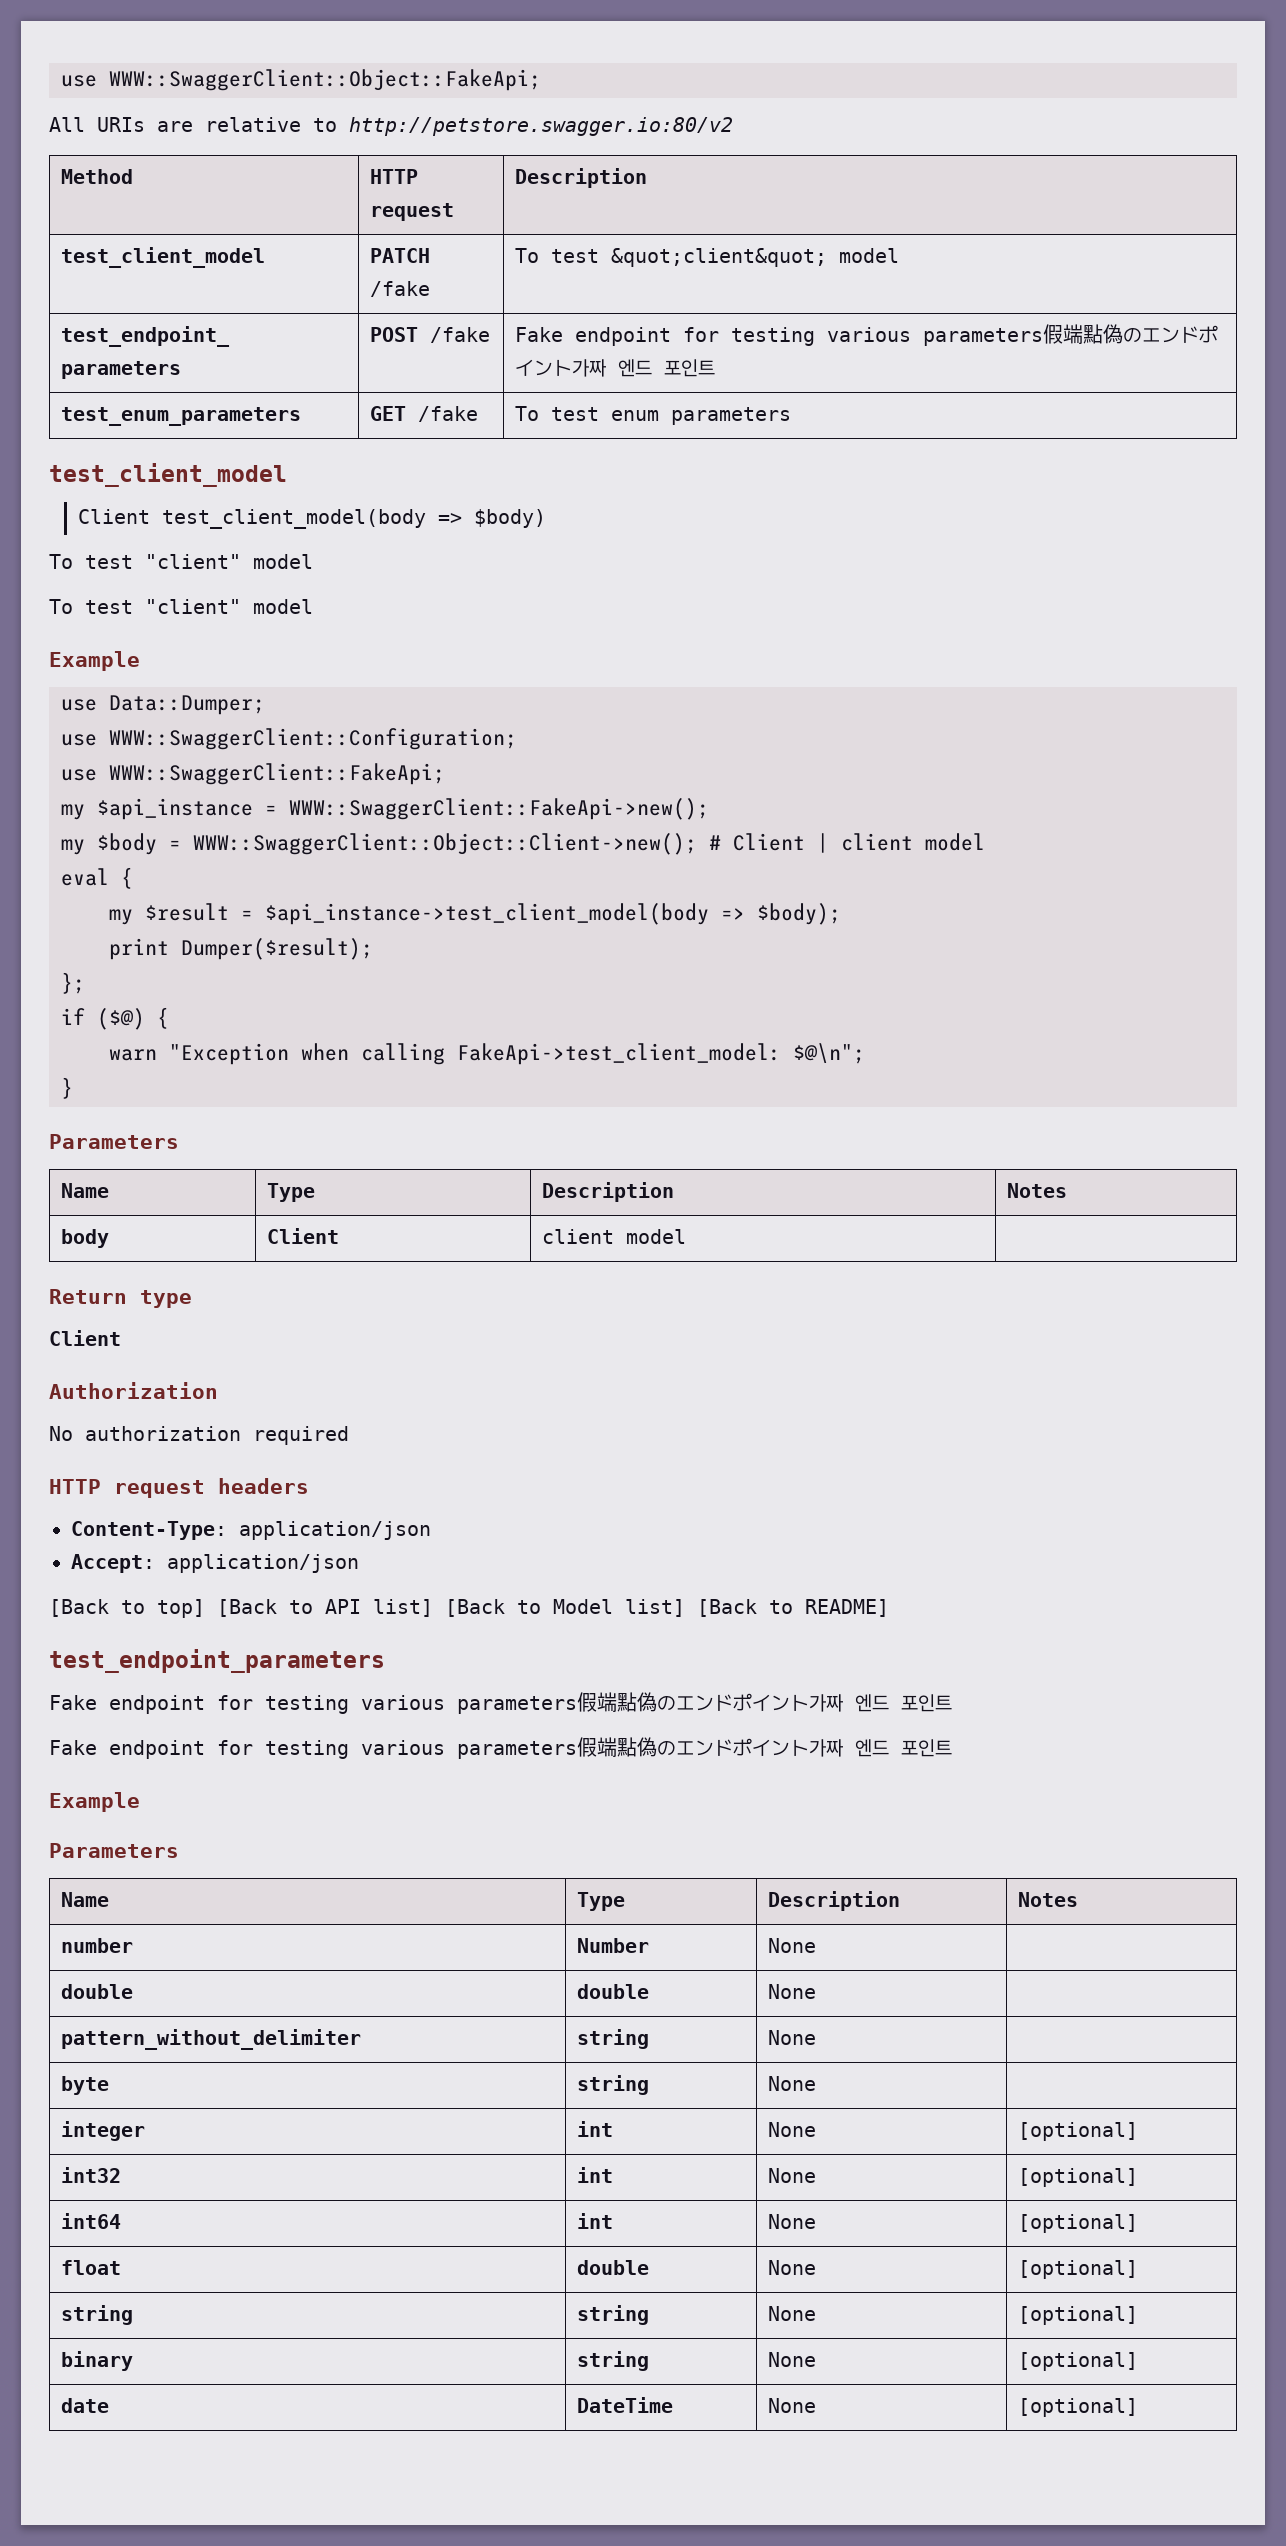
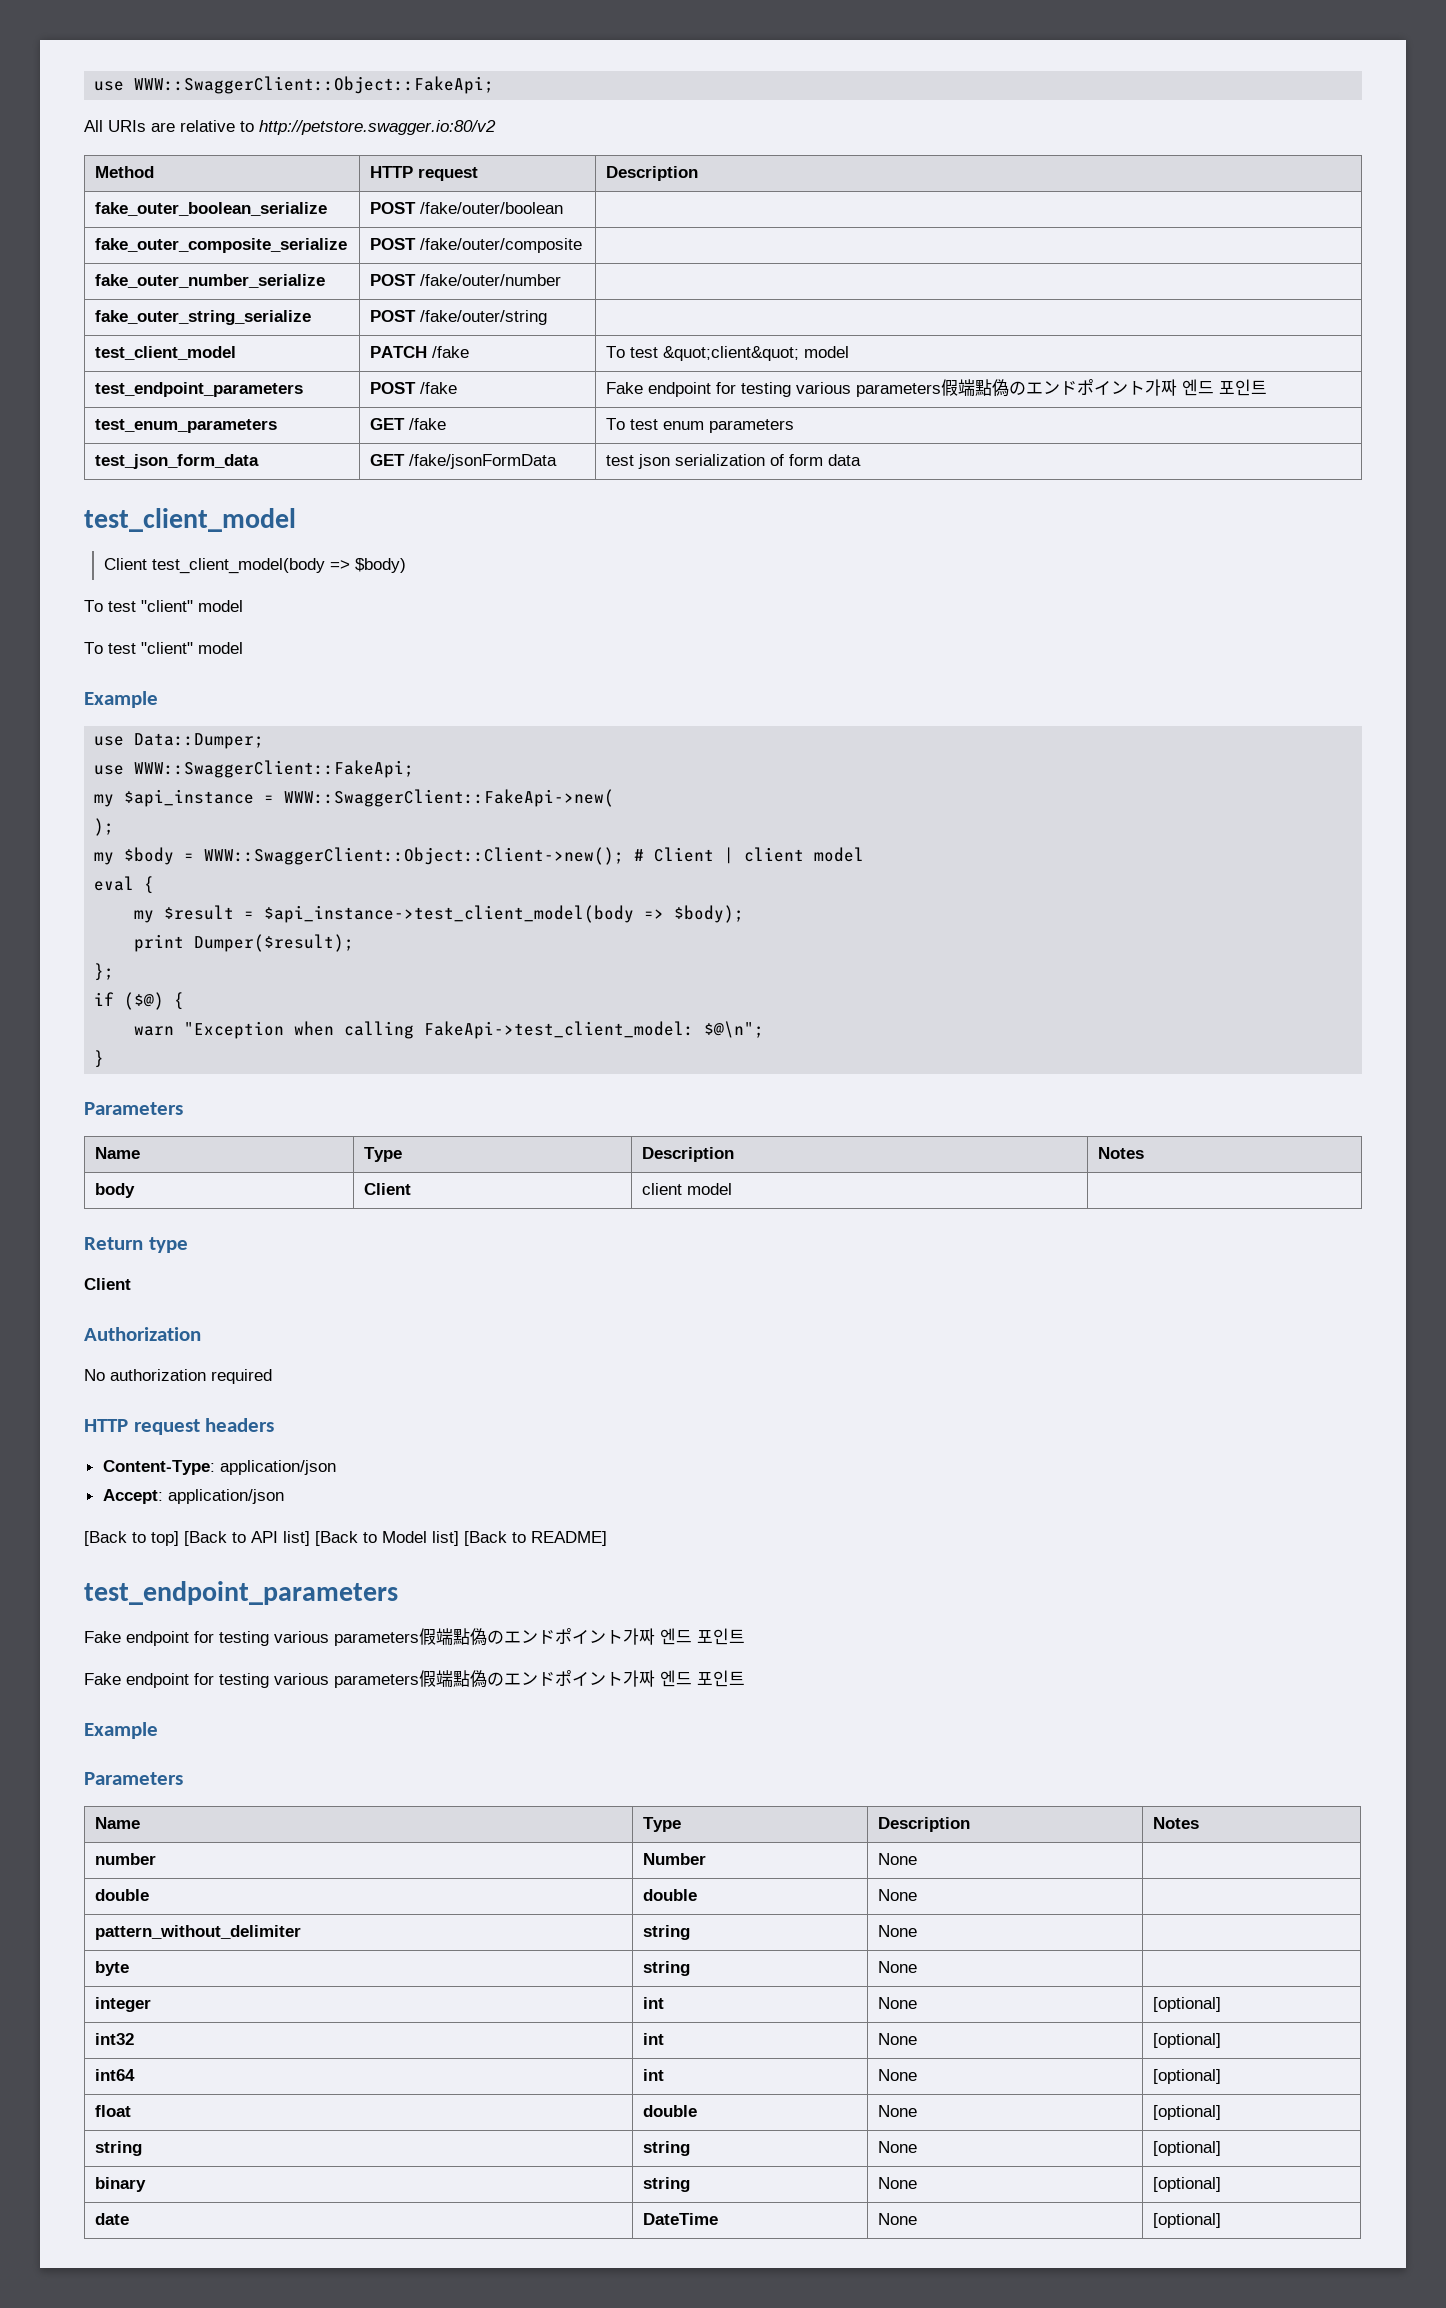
+ fake_outer_boolean_serialize | POST /fake/outer/boolean |
+ fake_outer_composite_serialize | POST /fake/outer/composite |
+ fake_outer_number_serialize | POST /fake/outer/number |
+ fake_outer_string_serialize | POST /fake/outer/string |
+ test_json_form_data | GET /fake/jsonFormData | test json serialization of form data
- use WWW::SwaggerClient::Configuration;
- my $api_instance = WWW::SwaggerClient::FakeApi->new();
+ my $api_instance = WWW::SwaggerClient::FakeApi->new(
+ );

